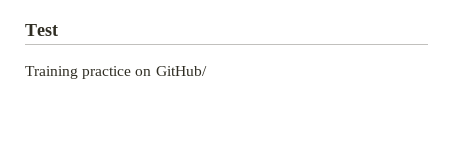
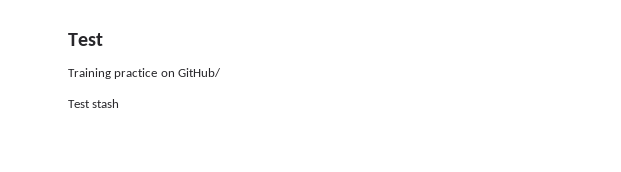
+ Test stash

